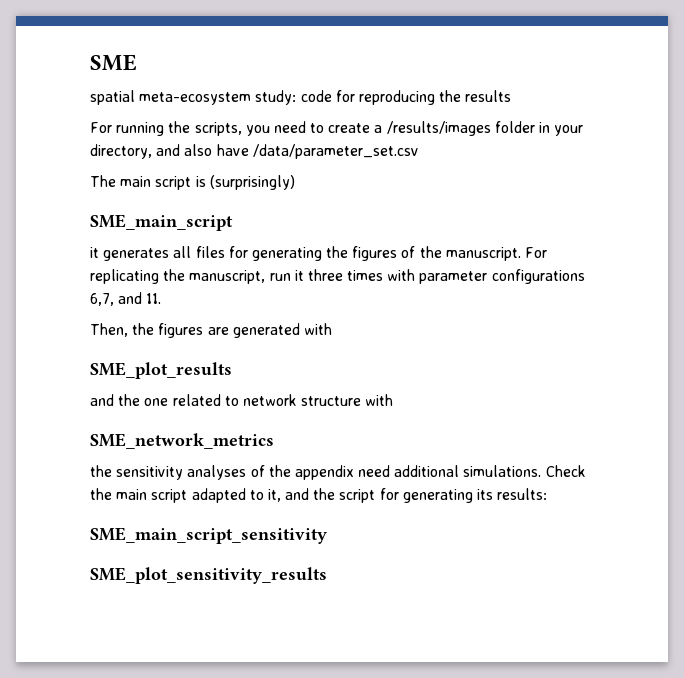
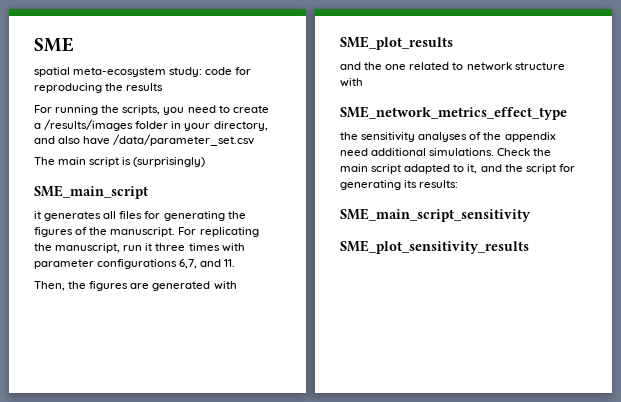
- SME_network_metrics
+ SME_network_metrics_effect_type

